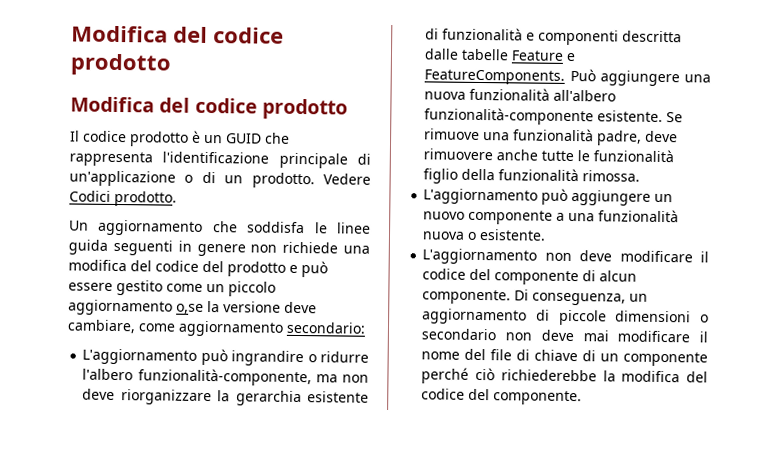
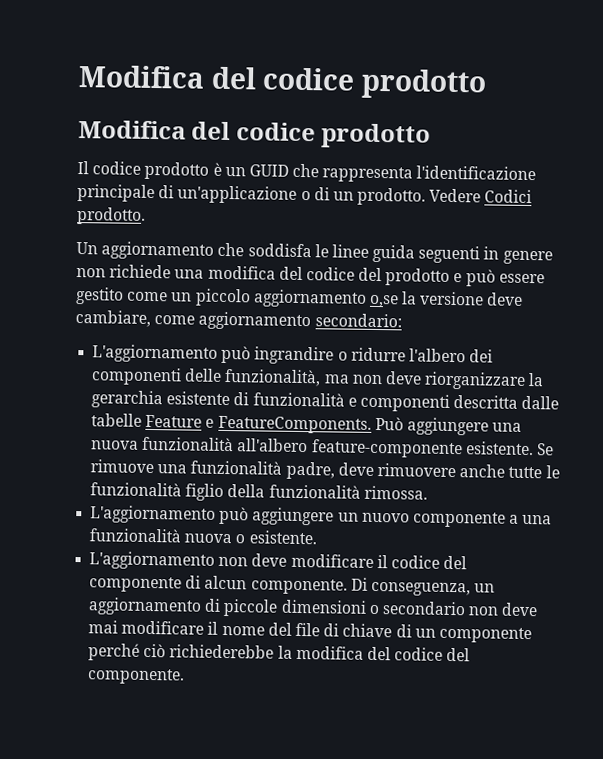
- L'aggiornamento può ingrandire o ridurre l'albero funzionalità-componente, ma non deve riorganizzare la gerarchia esistente di funzionalità e componenti descritta dalle tabelle Feature e FeatureComponents.
+ L'aggiornamento può ingrandire o ridurre l'albero dei componenti delle funzionalità, ma non deve riorganizzare la gerarchia esistente di funzionalità e componenti descritta dalle tabelle Feature e FeatureComponents.
- Può aggiungere una nuova funzionalità all'albero funzionalità-componente esistente.
+ Può aggiungere una nuova funzionalità all'albero feature-componente esistente.

